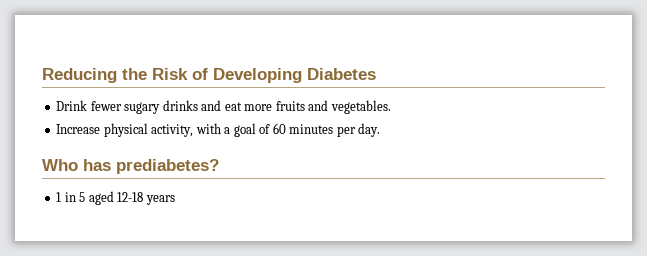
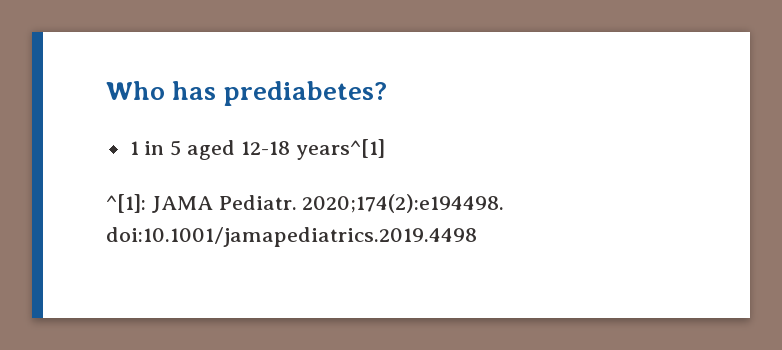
- Reducing the Risk of Developing Diabetes
- Drink fewer sugary drinks and eat more fruits and vegetables.
- Increase physical activity, with a goal of 60 minutes per day.
- 1 in 5 aged 12-18 years
+ 1 in 5 aged 12-18 years^[1]
+ ^[1]: JAMA Pediatr. 2020;174(2):e194498. doi:10.1001/jamapediatrics.2019.4498

